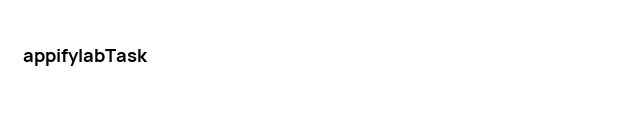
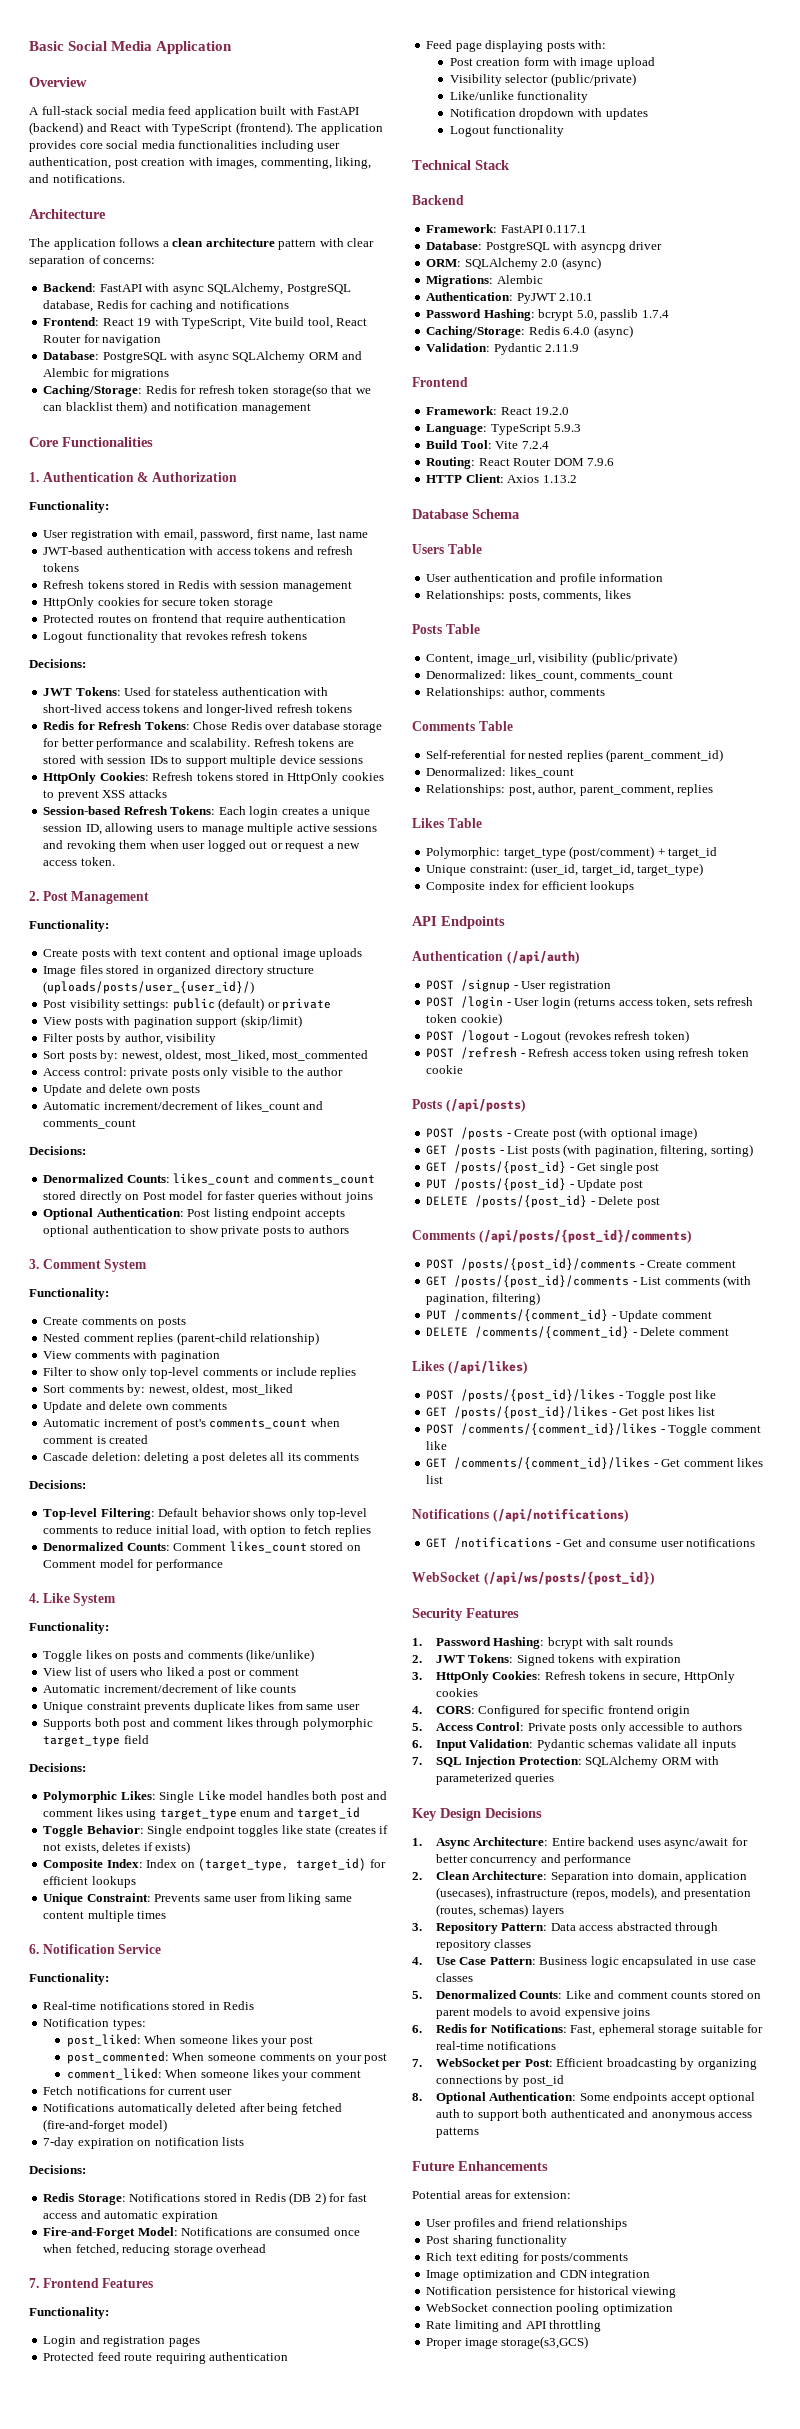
- appifylabTask
+ Basic Social Media Application
+ Overview
+ A full-stack social media feed application built with FastAPI (backend) and React with TypeScript (frontend). The application provides core social media functionalities including user authentication, post creation with images, commenting, liking, and notifications.
+ Architecture
+ The application follows a clean architecture pattern with clear separation of concerns:
+ Backend: FastAPI with async SQLAlchemy, PostgreSQL database, Redis for caching and notifications
+ Frontend: React 19 with TypeScript, Vite build tool, React Router for navigation
+ Database: PostgreSQL with async SQLAlchemy ORM and Alembic for migrations
+ Caching/Storage: Redis for refresh token storage(so that we can blacklist them) and notification management
+ Core Functionalities
+ 1. Authentication & Authorization
+ Functionality:
+ User registration with email, password, first name, last name
+ JWT-based authentication with access tokens and refresh tokens
+ Refresh tokens stored in Redis with session management
+ HttpOnly cookies for secure token storage
+ Protected routes on frontend that require authentication
+ Logout functionality that revokes refresh tokens
+ Decisions:
+ JWT Tokens: Used for stateless authentication with short-lived access tokens and longer-lived refresh tokens
+ Redis for Refresh Tokens: Chose Redis over database storage for better performance and scalability. Refresh tokens are stored with session IDs to support multiple device sessions
+ HttpOnly Cookies: Refresh tokens stored in HttpOnly cookies to prevent XSS attacks
+ Session-based Refresh Tokens: Each login creates a unique session ID, allowing users to manage multiple active sessions and revoking them when user logged out or request a new access token.
+ 2. Post Management
+ Functionality:
+ Create posts with text content and optional image uploads
+ Image files stored in organized directory structure (uploads/posts/user_{user_id}/)
+ Post visibility settings: public (default) or private
+ View posts with pagination support (skip/limit)
+ Filter posts by author, visibility
+ Sort posts by: newest, oldest, most_liked, most_commented
+ Access control: private posts only visible to the author
+ Update and delete own posts
+ Automatic increment/decrement of likes_count and comments_count
+ Decisions:
+ Denormalized Counts: likes_count and comments_count stored directly on Post model for faster queries without joins
+ Optional Authentication: Post listing endpoint accepts optional authentication to show private posts to authors
+ 3. Comment System
+ Functionality:
+ Create comments on posts
+ Nested comment replies (parent-child relationship)
+ View comments with pagination
+ Filter to show only top-level comments or include replies
+ Sort comments by: newest, oldest, most_liked
+ Update and delete own comments
+ Automatic increment of post's comments_count when comment is created
+ Cascade deletion: deleting a post deletes all its comments
+ Decisions:
+ Top-level Filtering: Default behavior shows only top-level comments to reduce initial load, with option to fetch replies
+ Denormalized Counts: Comment likes_count stored on Comment model for performance
+ 4. Like System
+ Functionality:
+ Toggle likes on posts and comments (like/unlike)
+ View list of users who liked a post or comment
+ Automatic increment/decrement of like counts
+ Unique constraint prevents duplicate likes from same user
+ Supports both post and comment likes through polymorphic target_type field
+ Decisions:
+ Polymorphic Likes: Single Like model handles both post and comment likes using target_type enum and target_id
+ Toggle Behavior: Single endpoint toggles like state (creates if not exists, deletes if exists)
+ Composite Index: Index on (target_type, target_id) for efficient lookups
+ Unique Constraint: Prevents same user from liking same content multiple times
+ 6. Notification Service
+ Functionality:
+ Real-time notifications stored in Redis
+ Notification types:
+ post_liked: When someone likes your post
+ post_commented: When someone comments on your post
+ comment_liked: When someone likes your comment
+ Fetch notifications for current user
+ Notifications automatically deleted after being fetched (fire-and-forget model)
+ 7-day expiration on notification lists
+ Decisions:
+ Redis Storage: Notifications stored in Redis (DB 2) for fast access and automatic expiration
+ Fire-and-Forget Model: Notifications are consumed once when fetched, reducing storage overhead
+ 7. Frontend Features
+ Functionality:
+ Login and registration pages
+ Protected feed route requiring authentication
+ Feed page displaying posts with:
+ Post creation form with image upload
+ Visibility selector (public/private)
+ Like/unlike functionality
+ Notification dropdown with updates
+ Logout functionality
+ Technical Stack
+ Backend
+ Framework: FastAPI 0.117.1
+ Database: PostgreSQL with asyncpg driver
+ ORM: SQLAlchemy 2.0 (async)
+ Migrations: Alembic
+ Authentication: PyJWT 2.10.1
+ Password Hashing: bcrypt 5.0, passlib 1.7.4
+ Caching/Storage: Redis 6.4.0 (async)
+ Validation: Pydantic 2.11.9
+ Frontend
+ Framework: React 19.2.0
+ Language: TypeScript 5.9.3
+ Build Tool: Vite 7.2.4
+ Routing: React Router DOM 7.9.6
+ HTTP Client: Axios 1.13.2
+ Database Schema
+ Users Table
+ User authentication and profile information
+ Relationships: posts, comments, likes
+ Posts Table
+ Content, image_url, visibility (public/private)
+ Denormalized: likes_count, comments_count
+ Relationships: author, comments
+ Comments Table
+ Self-referential for nested replies (parent_comment_id)
+ Denormalized: likes_count
+ Relationships: post, author, parent_comment, replies
+ Likes Table
+ Polymorphic: target_type (post/comment) + target_id
+ Unique constraint: (user_id, target_id, target_type)
+ Composite index for efficient lookups
+ API Endpoints
+ Authentication (/api/auth)
+ POST /signup - User registration
+ POST /login - User login (returns access token, sets refresh token cookie)
+ POST /logout - Logout (revokes refresh token)
+ POST /refresh - Refresh access token using refresh token cookie
+ Posts (/api/posts)
+ POST /posts - Create post (with optional image)
+ GET /posts - List posts (with pagination, filtering, sorting)
+ GET /posts/{post_id} - Get single post
+ PUT /posts/{post_id} - Update post
+ DELETE /posts/{post_id} - Delete post
+ Comments (/api/posts/{post_id}/comments)
+ POST /posts/{post_id}/comments - Create comment
+ GET /posts/{post_id}/comments - List comments (with pagination, filtering)
+ PUT /comments/{comment_id} - Update comment
+ DELETE /comments/{comment_id} - Delete comment
+ Likes (/api/likes)
+ POST /posts/{post_id}/likes - Toggle post like
+ GET /posts/{post_id}/likes - Get post likes list
+ POST /comments/{comment_id}/likes - Toggle comment like
+ GET /comments/{comment_id}/likes - Get comment likes list
+ Notifications (/api/notifications)
+ GET /notifications - Get and consume user notifications
+ WebSocket (/api/ws/posts/{post_id})
+ Security Features
+ 1. Password Hashing: bcrypt with salt rounds
+ 2. JWT Tokens: Signed tokens with expiration
+ 3. HttpOnly Cookies: Refresh tokens in secure, HttpOnly cookies
+ 4. CORS: Configured for specific frontend origin
+ 5. Access Control: Private posts only accessible to authors
+ 6. Input Validation: Pydantic schemas validate all inputs
+ 7. SQL Injection Protection: SQLAlchemy ORM with parameterized queries
+ Key Design Decisions
+ 1. Async Architecture: Entire backend uses async/await for better concurrency and performance
+ 2. Clean Architecture: Separation into domain, application (usecases), infrastructure (repos, models), and presentation (routes, schemas) layers
+ 3. Repository Pattern: Data access abstracted through repository classes
+ 4. Use Case Pattern: Business logic encapsulated in use case classes
+ 5. Denormalized Counts: Like and comment counts stored on parent models to avoid expensive joins
+ 6. Redis for Notifications: Fast, ephemeral storage suitable for real-time notifications
+ 7. WebSocket per Post: Efficient broadcasting by organizing connections by post_id
+ 8. Optional Authentication: Some endpoints accept optional auth to support both authenticated and anonymous access patterns
+ Future Enhancements
+ Potential areas for extension:
+ User profiles and friend relationships
+ Post sharing functionality
+ Rich text editing for posts/comments
+ Image optimization and CDN integration
+ Notification persistence for historical viewing
+ WebSocket connection pooling optimization
+ Rate limiting and API throttling
+ Proper image storage(s3,GCS)

